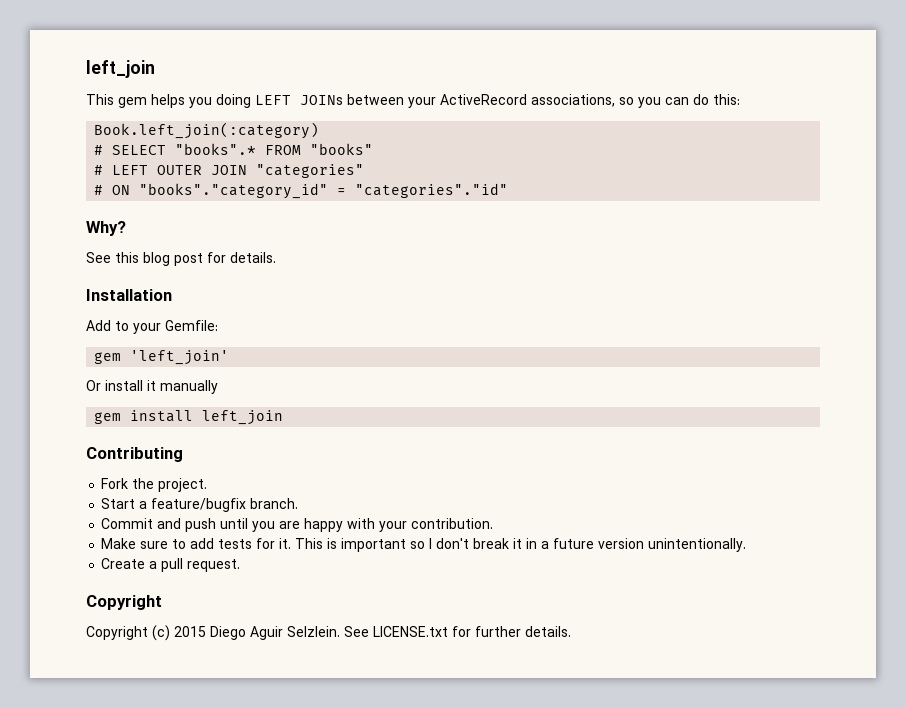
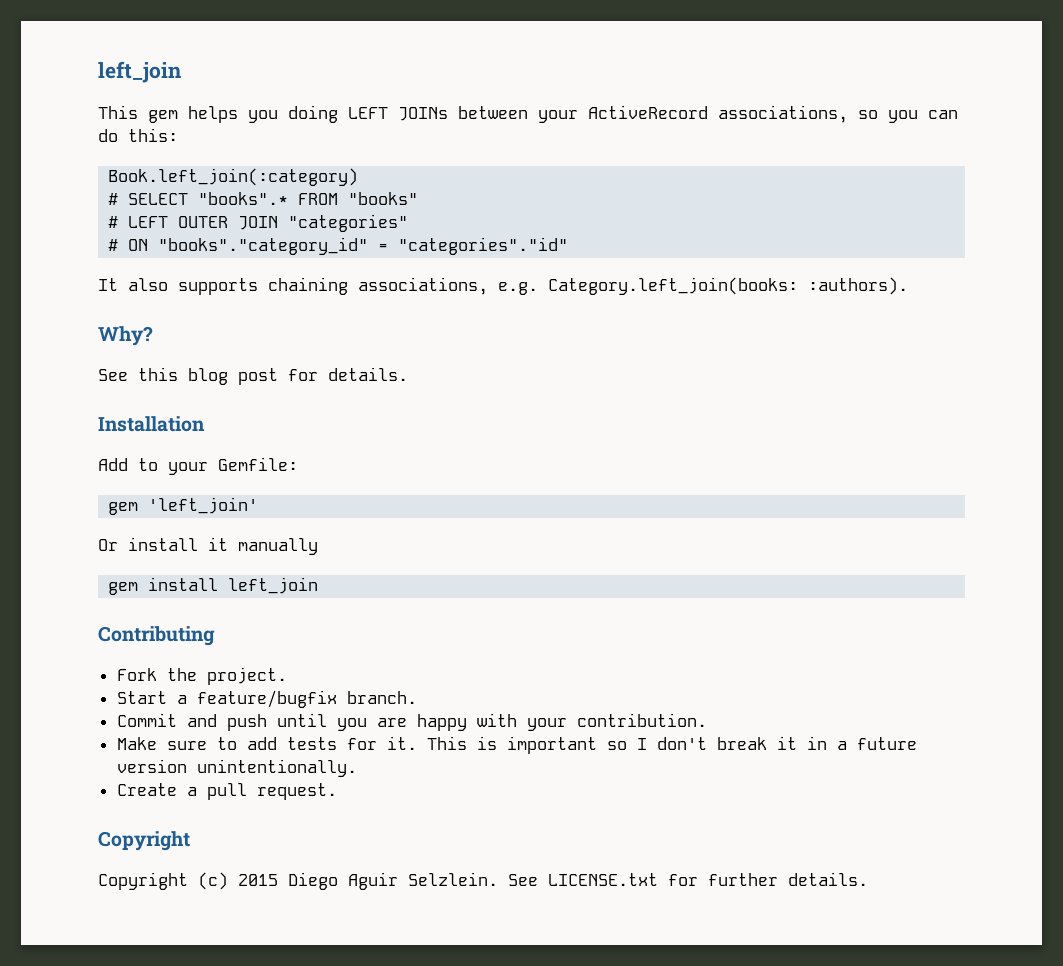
+ It also supports chaining associations, e.g. Category.left_join(books: :authors).

